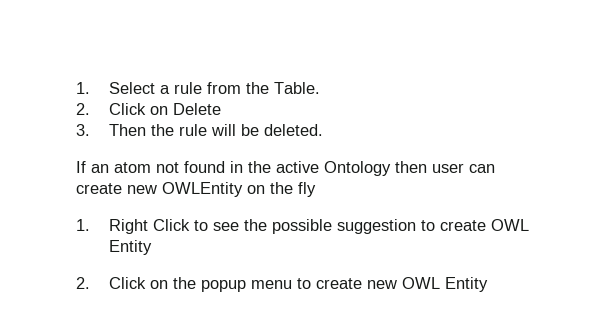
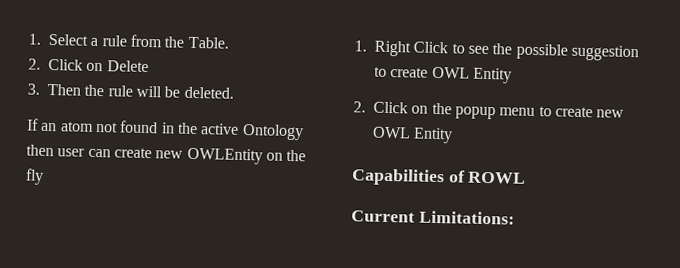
+ Capabilities of ROWL
+ Current Limitations:

